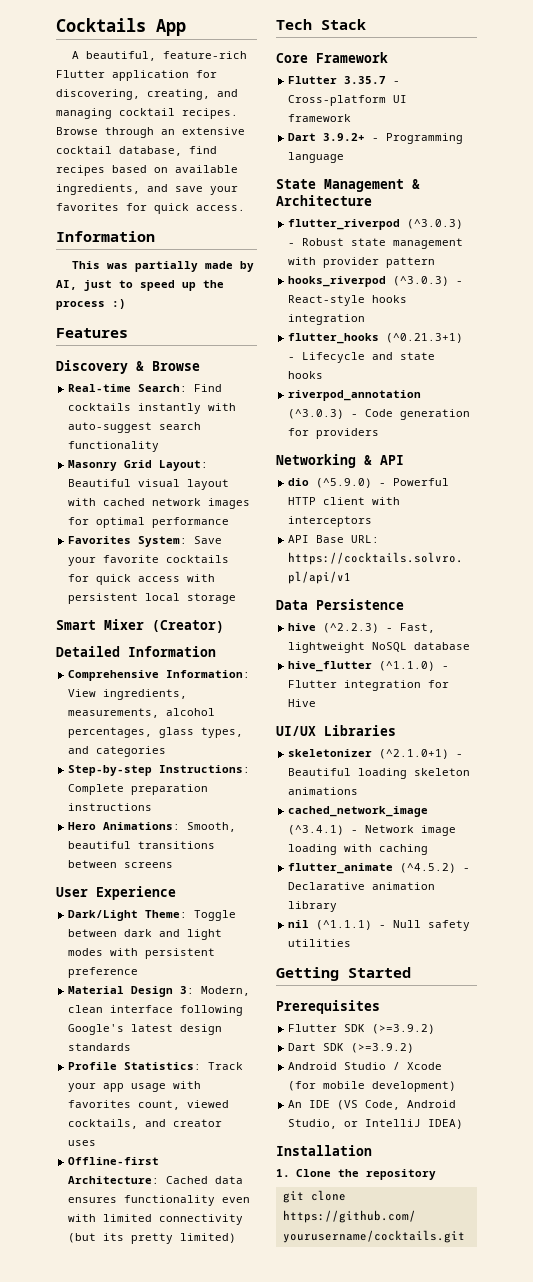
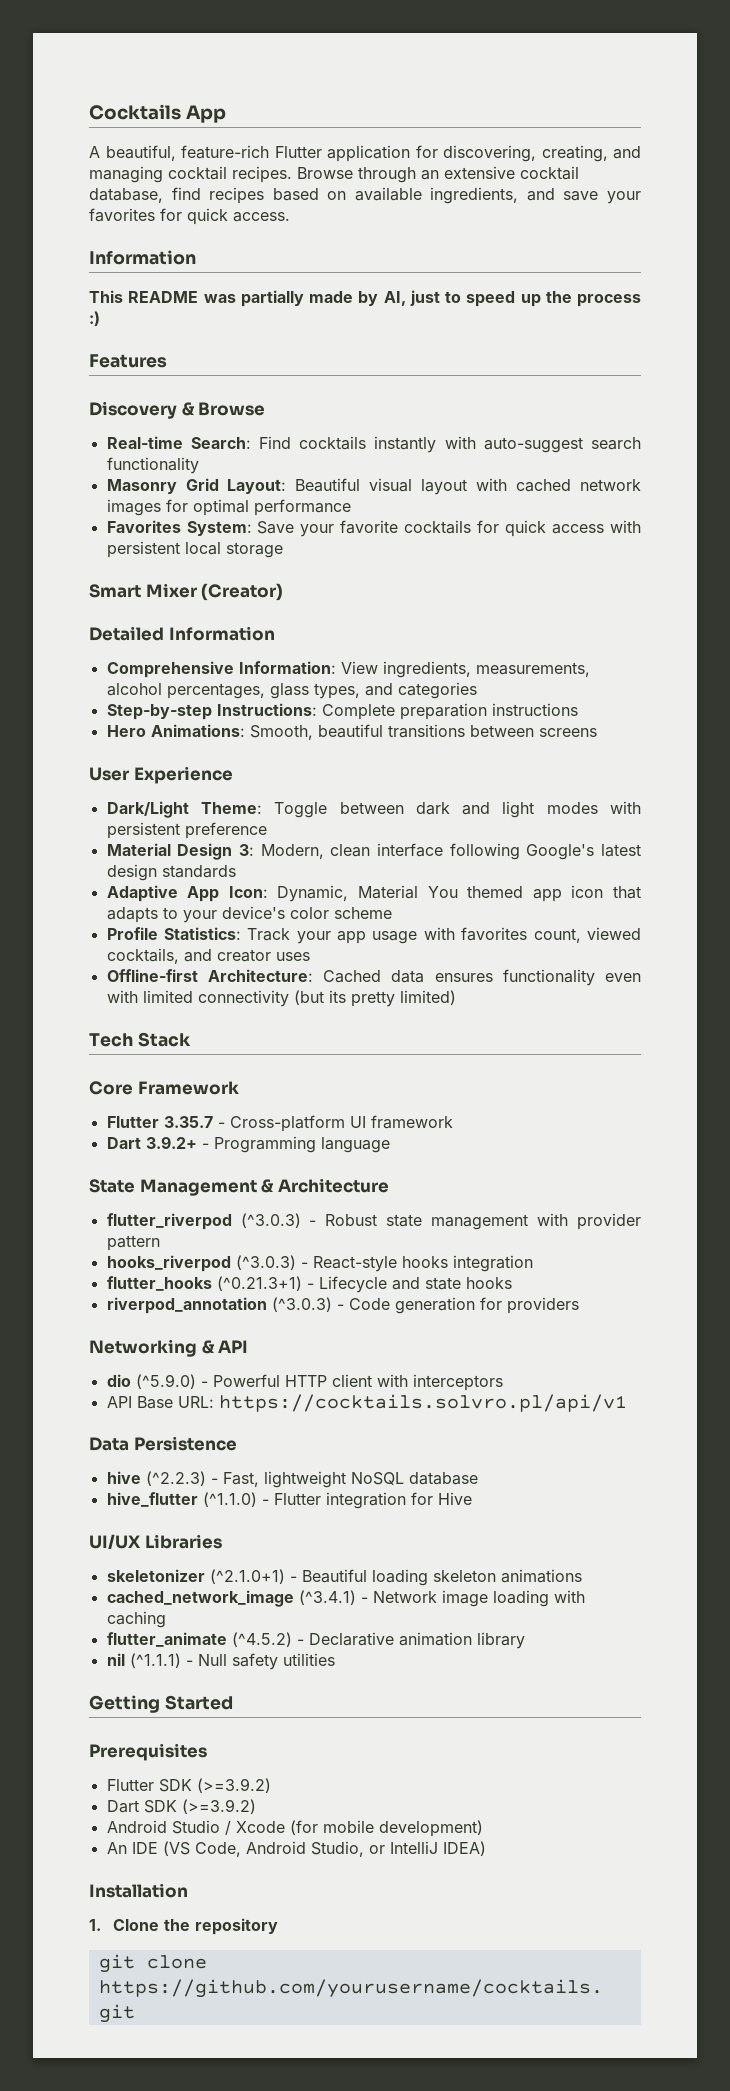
- This was partially made by AI, just to speed up the process :)
+ This README was partially made by AI, just to speed up the process :)
+ Adaptive App Icon: Dynamic, Material You themed app icon that adapts to your device's color scheme

